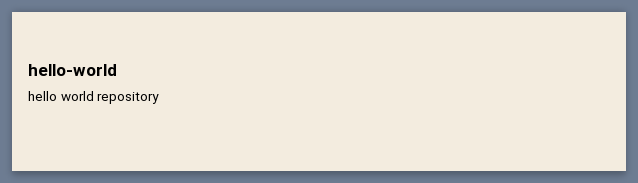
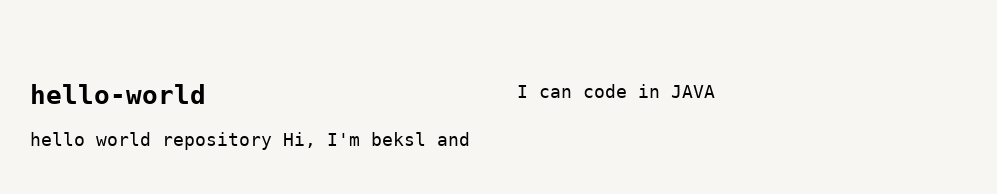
- hello world repository
+ hello world repository Hi, I'm beksl and I can code in JAVA

